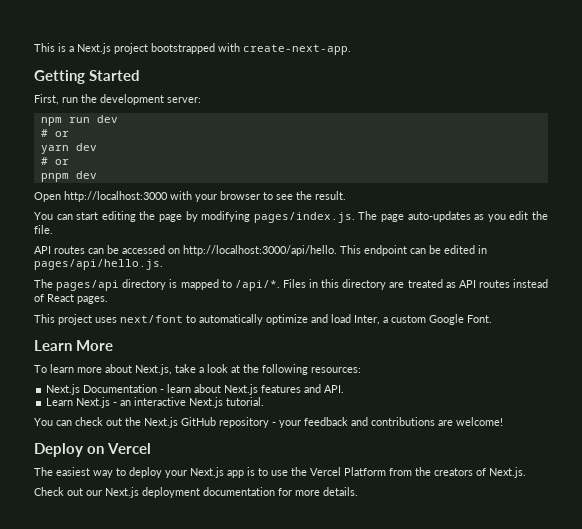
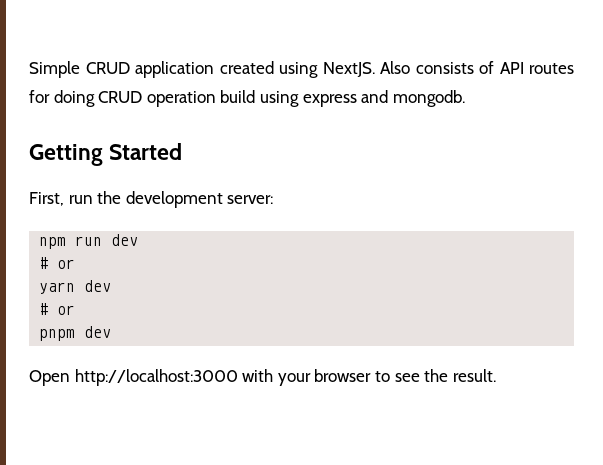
- This is a Next.js project bootstrapped with create-next-app.
+ Simple CRUD application created using NextJS. Also consists of API routes for doing CRUD operation build using express and mongodb.
- You can start editing the page by modifying pages/index.js. The page auto-updates as you edit the file.
- API routes can be accessed on http://localhost:3000/api/hello. This endpoint can be edited in pages/api/hello.js.
- The pages/api directory is mapped to /api/*. Files in this directory are treated as API routes instead of React pages.
- This project uses next/font to automatically optimize and load Inter, a custom Google Font.
- Learn More
- To learn more about Next.js, take a look at the following resources:
- Next.js Documentation - learn about Next.js features and API.
- Learn Next.js - an interactive Next.js tutorial.
- You can check out the Next.js GitHub repository - your feedback and contributions are welcome!
- Deploy on Vercel
- The easiest way to deploy your Next.js app is to use the Vercel Platform from the creators of Next.js.
- Check out our Next.js deployment documentation for more details.

